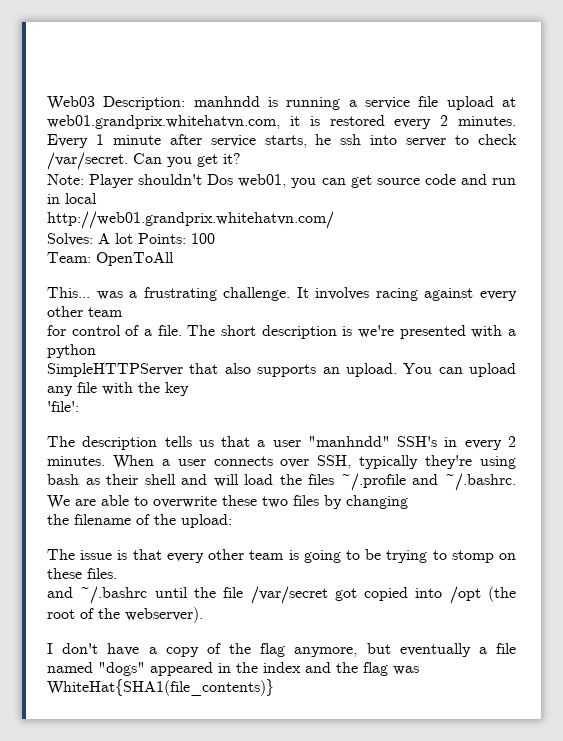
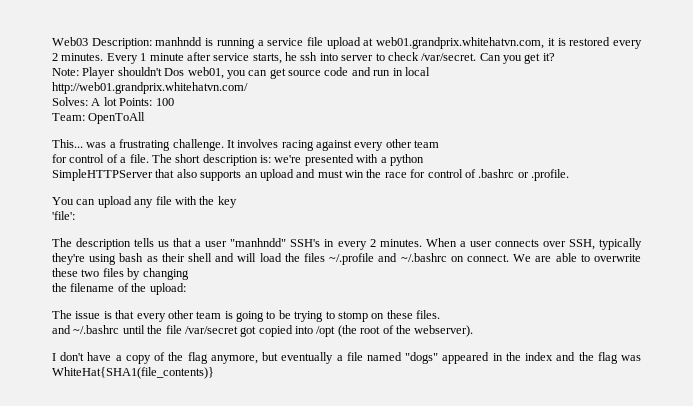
- The short description is we're presented with a python
+ The short description is: we're presented with a python
- SimpleHTTPServer that also supports an upload. You can upload any file with the key
+ SimpleHTTPServer that also supports an upload and must win the race for control of .bashrc or .profile.
+ You can upload any file with the key
- When a user connects over SSH, typically they're using bash as their shell and will load the files ~/.profile and ~/.bashrc. We are able to overwrite these two files by changing
+ When a user connects over SSH, typically they're using bash as their shell and will load the files ~/.profile and ~/.bashrc on connect. We are able to overwrite these two files by changing

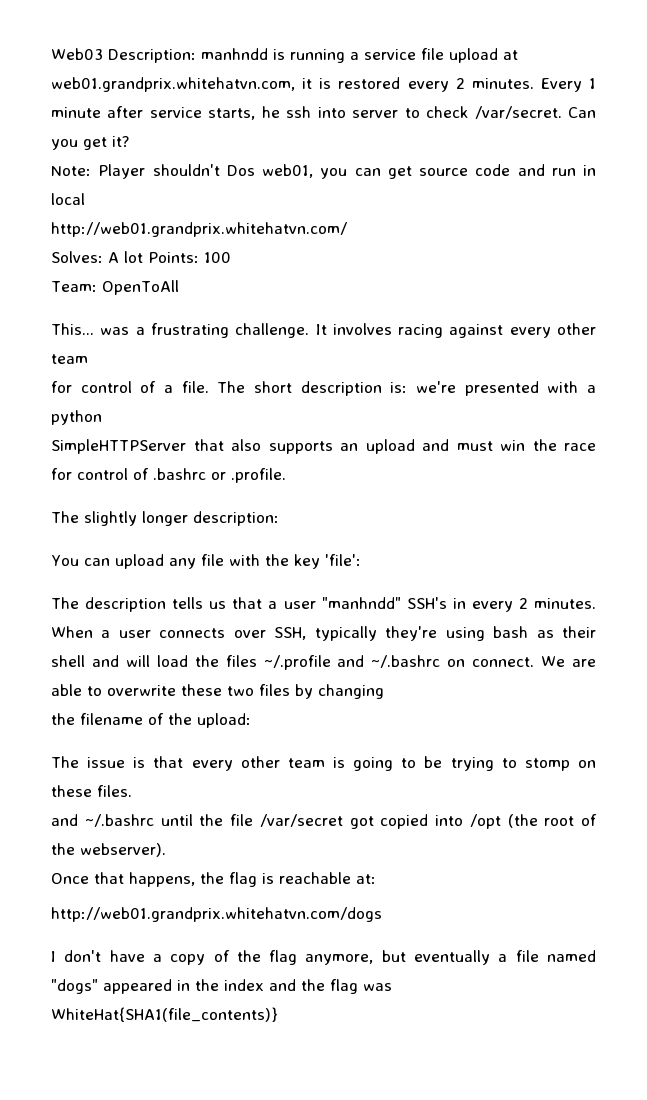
+ The slightly longer description:
- You can upload any file with the key
- 'file':
+ You can upload any file with the key 'file':
+ Once that happens, the flag is reachable at:
+ http://web01.grandprix.whitehatvn.com/dogs

